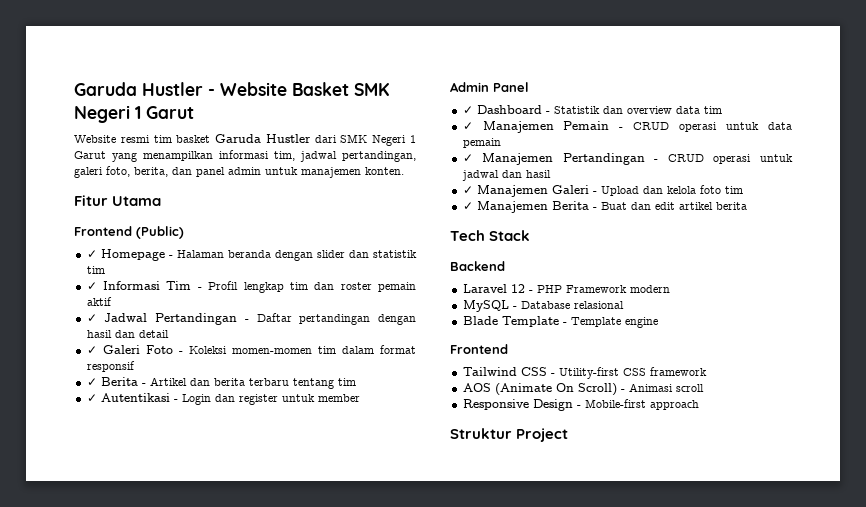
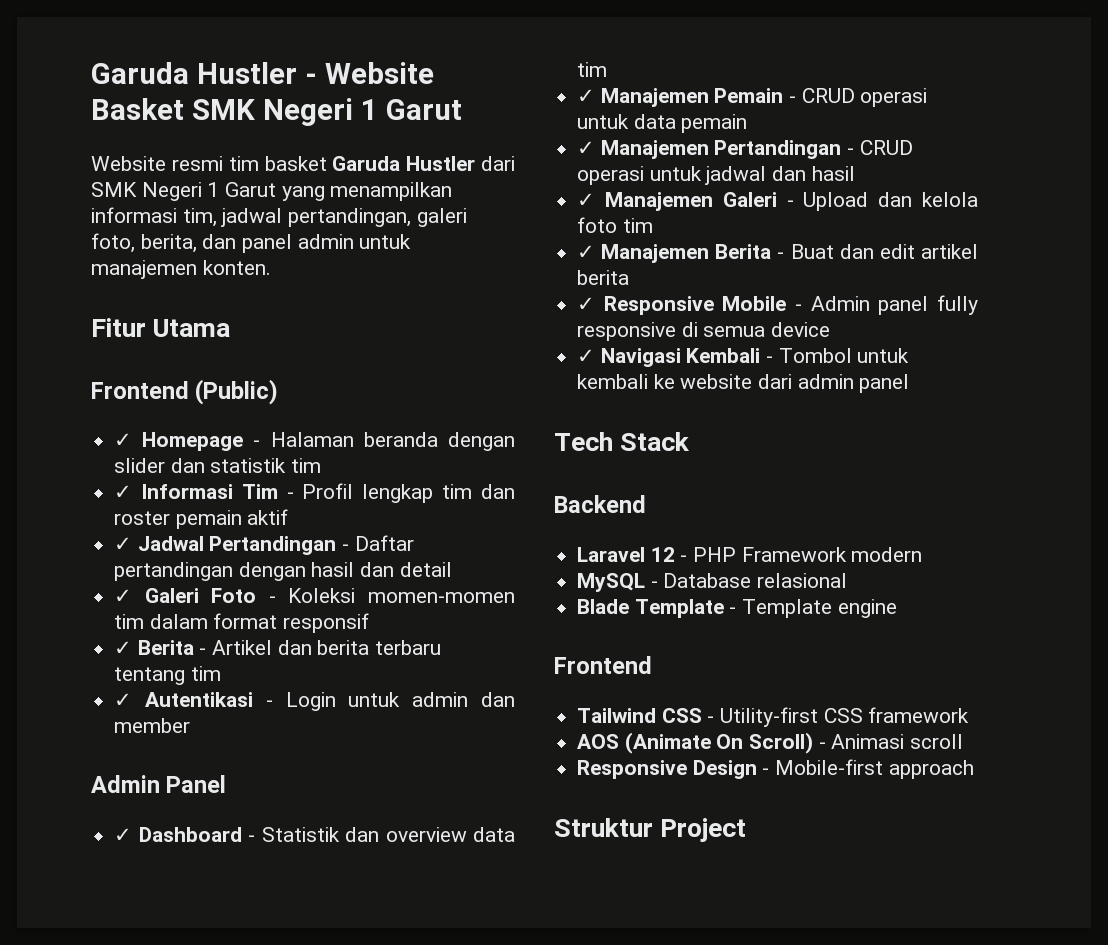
- ✓ Autentikasi - Login dan register untuk member
+ ✓ Autentikasi - Login untuk admin dan member
+ ✓ Responsive Mobile - Admin panel fully responsive di semua device
+ ✓ Navigasi Kembali - Tombol untuk kembali ke website dari admin panel

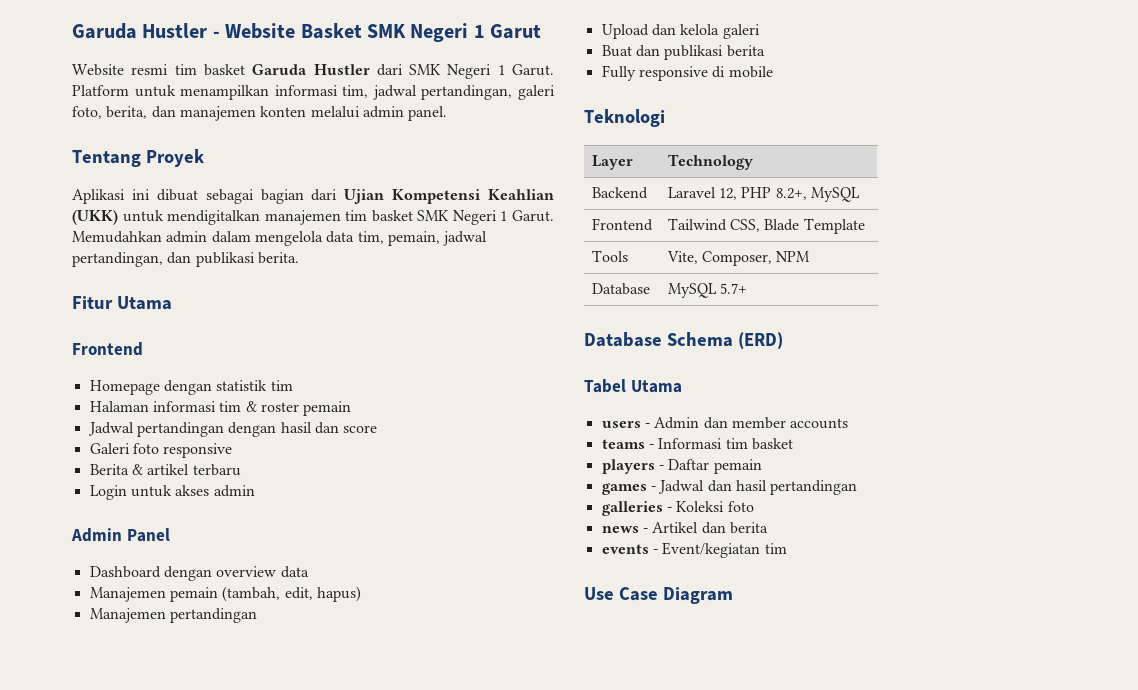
- Website resmi tim basket Garuda Hustler dari SMK Negeri 1 Garut yang menampilkan informasi tim, jadwal pertandingan, galeri foto, berita, dan panel admin untuk manajemen konten.
+ Website resmi tim basket Garuda Hustler dari SMK Negeri 1 Garut. Platform untuk menampilkan informasi tim, jadwal pertandingan, galeri foto, berita, dan manajemen konten melalui admin panel.
+ Tentang Proyek
+ Aplikasi ini dibuat sebagai bagian dari Ujian Kompetensi Keahlian (UKK) untuk mendigitalkan manajemen tim basket SMK Negeri 1 Garut. Memudahkan admin dalam mengelola data tim, pemain, jadwal pertandingan, dan publikasi berita.
  Fitur Utama
- Frontend (Public)
- ✓ Homepage - Halaman beranda dengan slider dan statistik tim
- ✓ Informasi Tim - Profil lengkap tim dan roster pemain aktif
- ✓ Jadwal Pertandingan - Daftar pertandingan dengan hasil dan detail
- ✓ Galeri Foto - Koleksi momen-momen tim dalam format responsif
- ✓ Berita - Artikel dan berita terbaru tentang tim
- ✓ Autentikasi - Login untuk admin dan member
+ Frontend
+ Homepage dengan statistik tim
+ Halaman informasi tim & roster pemain
+ Jadwal pertandingan dengan hasil dan score
+ Galeri foto responsive
+ Berita & artikel terbaru
+ Login untuk akses admin
  Admin Panel
- ✓ Dashboard - Statistik dan overview data tim
- ✓ Manajemen Pemain - CRUD operasi untuk data pemain
- ✓ Manajemen Pertandingan - CRUD operasi untuk jadwal dan hasil
- ✓ Manajemen Galeri - Upload dan kelola foto tim
- ✓ Manajemen Berita - Buat dan edit artikel berita
- ✓ Responsive Mobile - Admin panel fully responsive di semua device
- ✓ Navigasi Kembali - Tombol untuk kembali ke website dari admin panel
- Tech Stack
- Backend
- Laravel 12 - PHP Framework modern
- MySQL - Database relasional
- Blade Template - Template engine
- Frontend
- Tailwind CSS - Utility-first CSS framework
- AOS (Animate On Scroll) - Animasi scroll
- Responsive Design - Mobile-first approach
- Struktur Project
+ Dashboard dengan overview data
+ Manajemen pemain (tambah, edit, hapus)
+ Manajemen pertandingan
+ Upload dan kelola galeri
+ Buat dan publikasi berita
+ Fully responsive di mobile
+ Teknologi
+ Layer | Technology
+ Backend | Laravel 12, PHP 8.2+, MySQL
+ Frontend | Tailwind CSS, Blade Template
+ Tools | Vite, Composer, NPM
+ Database | MySQL 5.7+
+ Database Schema (ERD)
+ Tabel Utama
+ users - Admin dan member accounts
+ teams - Informasi tim basket
+ players - Daftar pemain
+ games - Jadwal dan hasil pertandingan
+ galleries - Koleksi foto
+ news - Artikel dan berita
+ events - Event/kegiatan tim
+ Use Case Diagram

